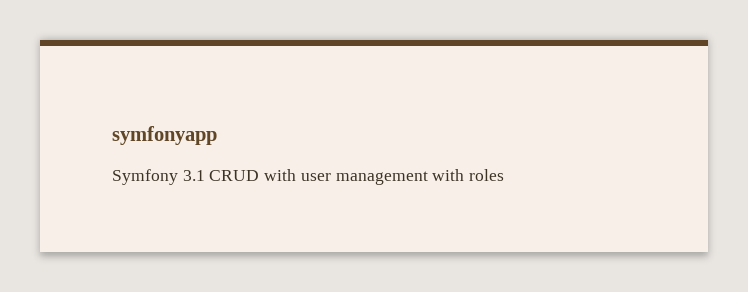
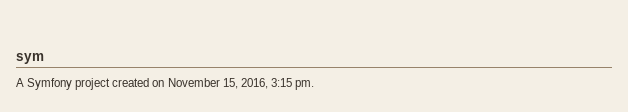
- symfonyapp
- Symfony 3.1 CRUD with user management with roles
+ sym
+ A Symfony project created on November 15, 2016, 3:15 pm.

